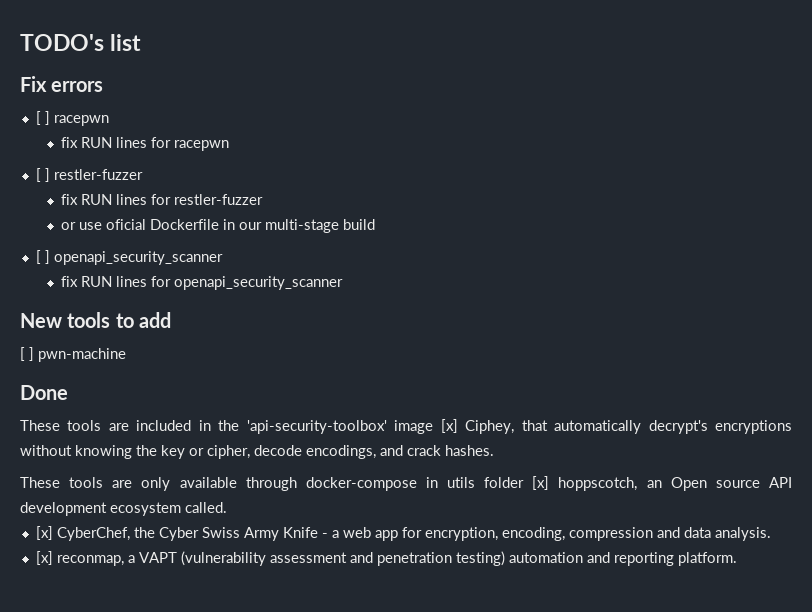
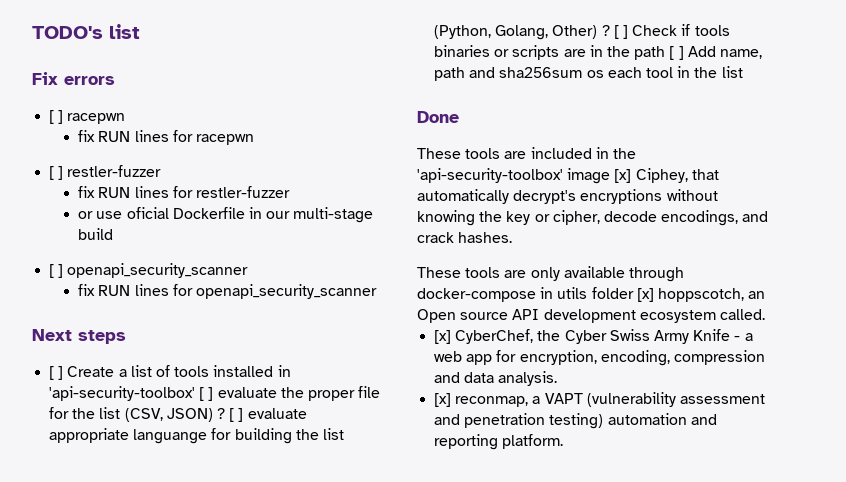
- New tools to add
- [ ] pwn-machine
+ Next steps
+ [ ] Create a list of tools installed in 'api-security-toolbox' [ ] evaluate the proper file for the list (CSV, JSON) ? [ ] evaluate appropriate languange for building the list (Python, Golang, Other) ? [ ] Check if tools binaries or scripts are in the path [ ] Add name, path and sha256sum os each tool in the list

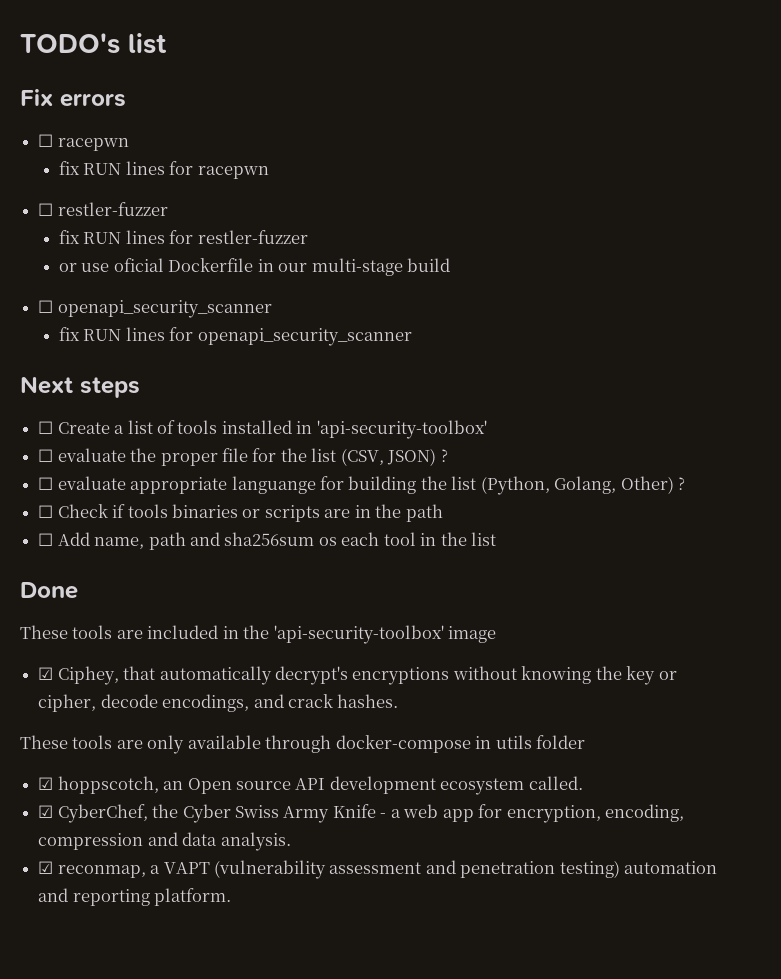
- [ ] racepwn
+ ☐ racepwn
- [ ] restler-fuzzer
+ ☐ restler-fuzzer
- [ ] openapi_security_scanner
+ ☐ openapi_security_scanner
- [ ] Create a list of tools installed in 'api-security-toolbox' [ ] evaluate the proper file for the list (CSV, JSON) ? [ ] evaluate appropriate languange for building the list (Python, Golang, Other) ? [ ] Check if tools binaries or scripts are in the path [ ] Add name, path and sha256sum os each tool in the list
+ ☐ Create a list of tools installed in 'api-security-toolbox'
+ ☐ evaluate the proper file for the list (CSV, JSON) ?
+ ☐ evaluate appropriate languange for building the list (Python, Golang, Other) ?
+ ☐ Check if tools binaries or scripts are in the path
+ ☐ Add name, path and sha256sum os each tool in the list
- These tools are included in the 'api-security-toolbox' image [x] Ciphey, that automatically decrypt's encryptions without knowing the key or cipher, decode encodings, and crack hashes.
+ These tools are included in the 'api-security-toolbox' image
+ ☑ Ciphey, that automatically decrypt's encryptions without knowing the key or cipher, decode encodings, and crack hashes.
- These tools are only available through docker-compose in utils folder [x] hoppscotch, an Open source API development ecosystem called.
+ These tools are only available through docker-compose in utils folder
+ ☑ hoppscotch, an Open source API development ecosystem called.
- [x] CyberChef, the Cyber Swiss Army Knife - a web app for encryption, encoding, compression and data analysis.
+ ☑ CyberChef, the Cyber Swiss Army Knife - a web app for encryption, encoding, compression and data analysis.
- [x] reconmap, a VAPT (vulnerability assessment and penetration testing) automation and reporting platform.
+ ☑ reconmap, a VAPT (vulnerability assessment and penetration testing) automation and reporting platform.

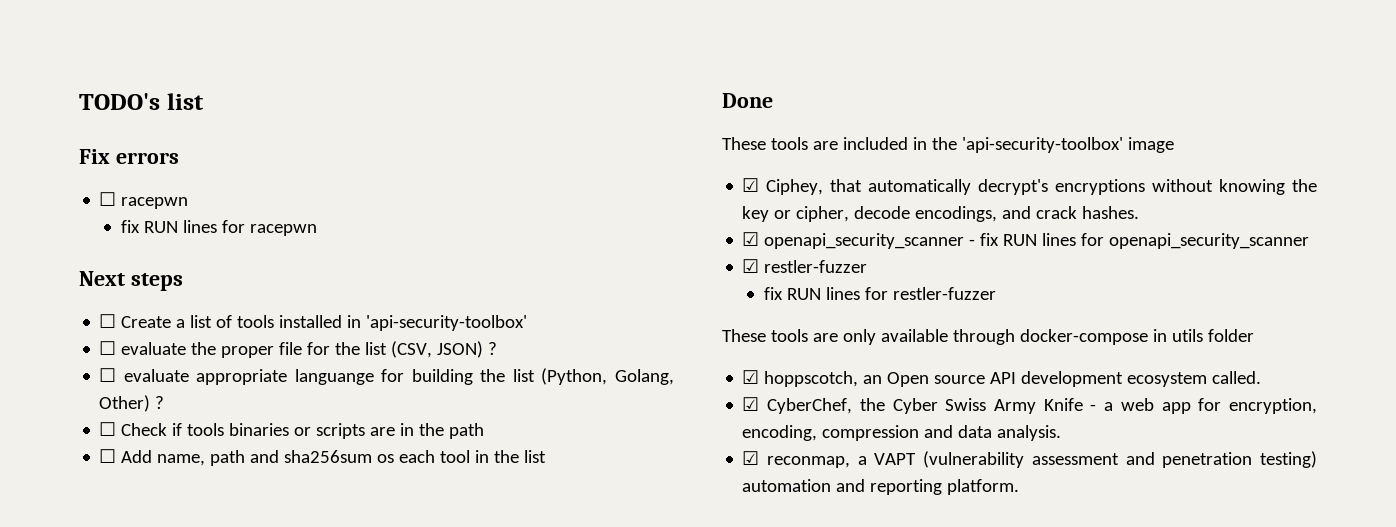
- ☐ restler-fuzzer
- fix RUN lines for restler-fuzzer
- or use oficial Dockerfile in our multi-stage build
- ☐ openapi_security_scanner
- fix RUN lines for openapi_security_scanner
+ ☑ openapi_security_scanner - fix RUN lines for openapi_security_scanner
+ ☑ restler-fuzzer
+ fix RUN lines for restler-fuzzer

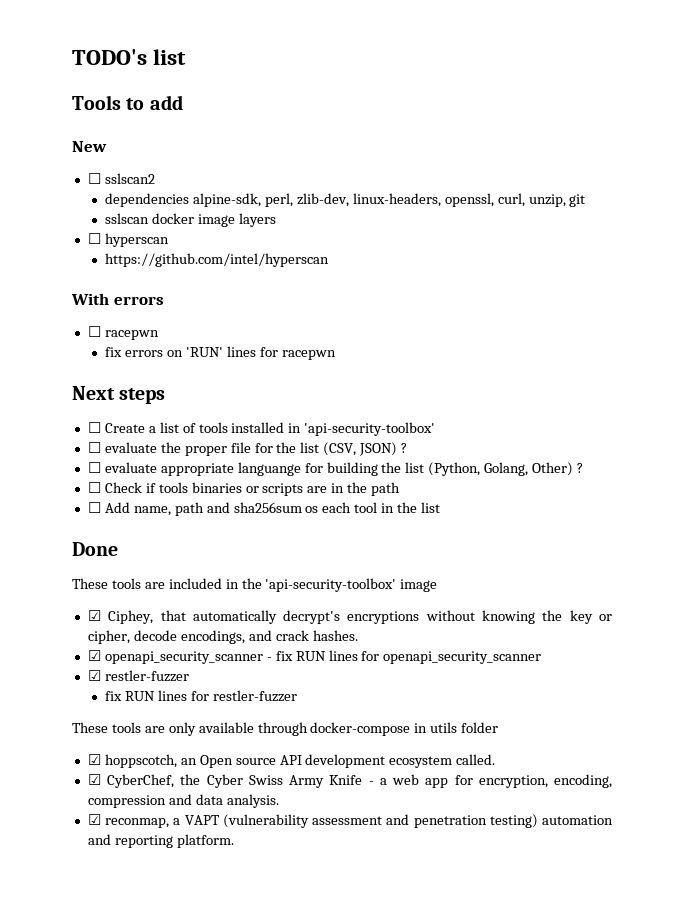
- Fix errors
+ Tools to add
+ New
+ ☐ sslscan2
+ dependencies alpine-sdk, perl, zlib-dev, linux-headers, openssl, curl, unzip, git
+ sslscan docker image layers
+ ☐ hyperscan
+ https://github.com/intel/hyperscan
+ With errors
- fix RUN lines for racepwn
+ fix errors on 'RUN' lines for racepwn

